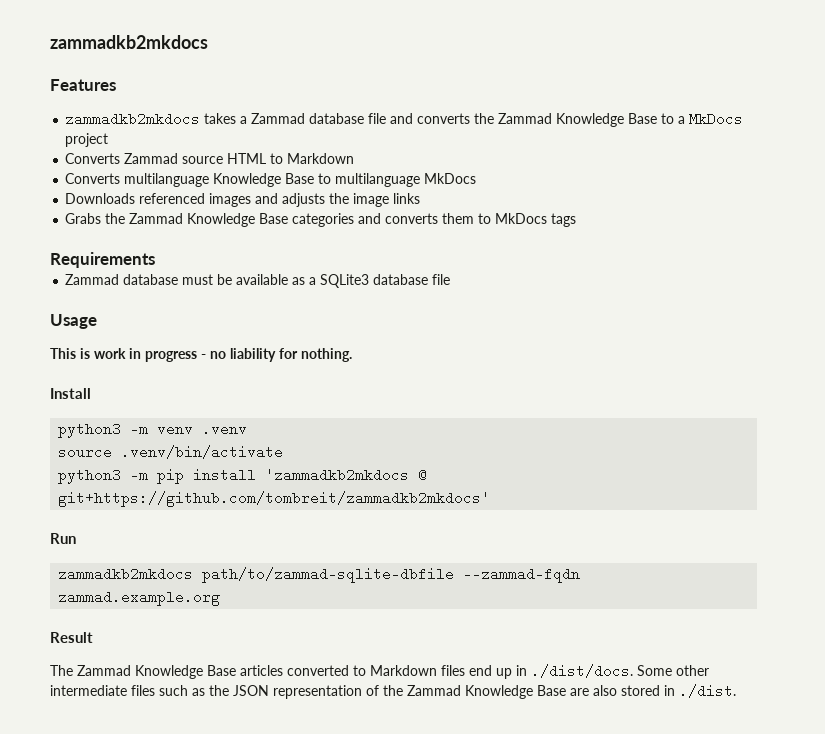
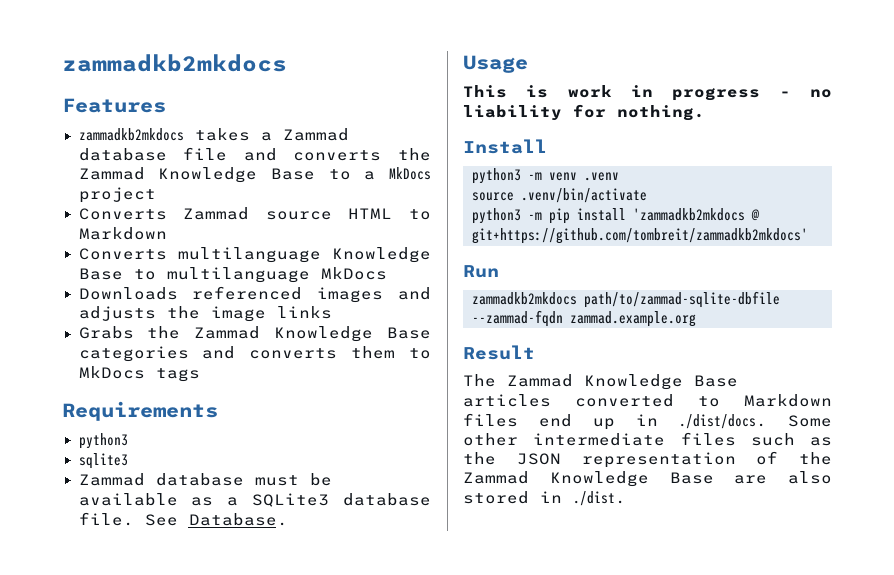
  Requirements
+ python3
+ sqlite3
- Zammad database must be available as a SQLite3 database file
+ Zammad database must be available as a SQLite3 database file. See Database.

